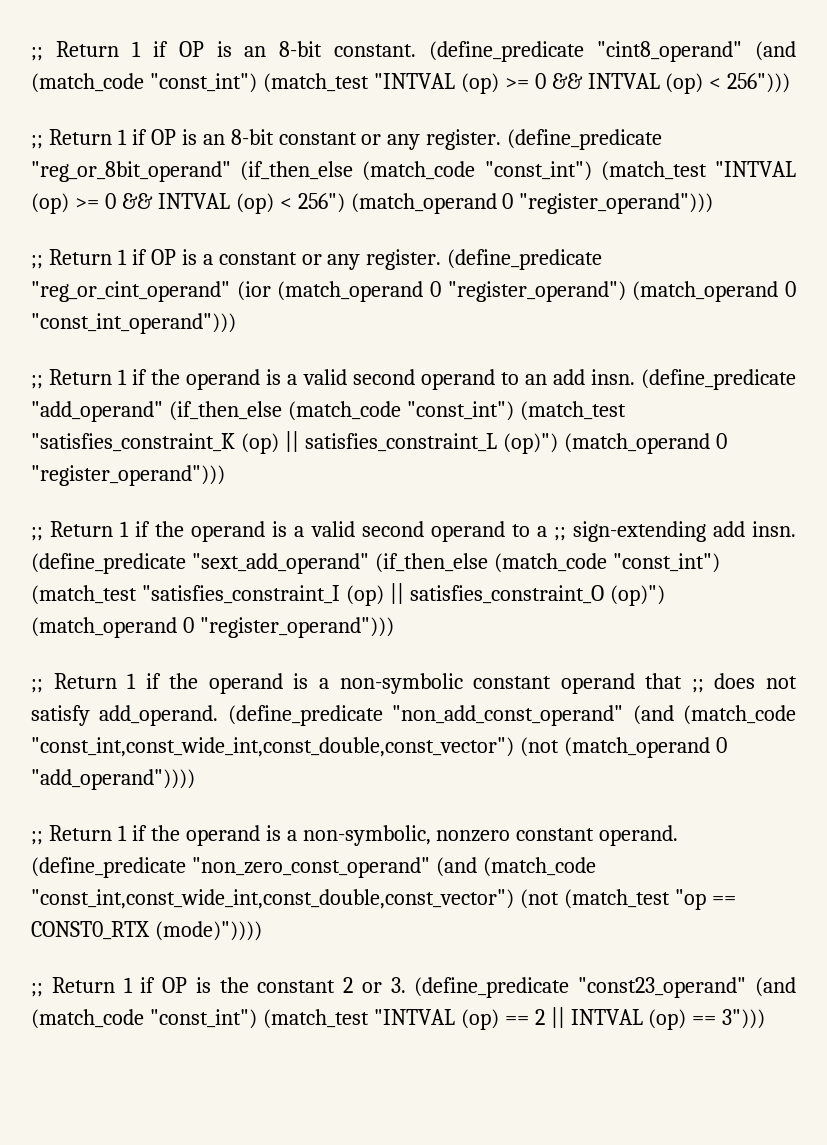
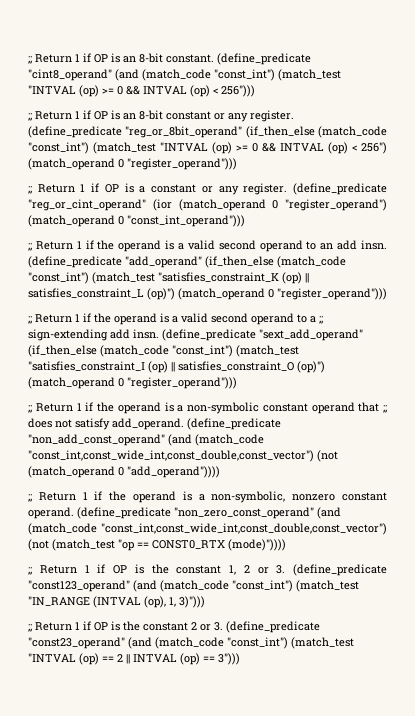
+ ;; Return 1 if OP is the constant 1, 2 or 3. (define_predicate "const123_operand" (and (match_code "const_int") (match_test "IN_RANGE (INTVAL (op), 1, 3)")))

